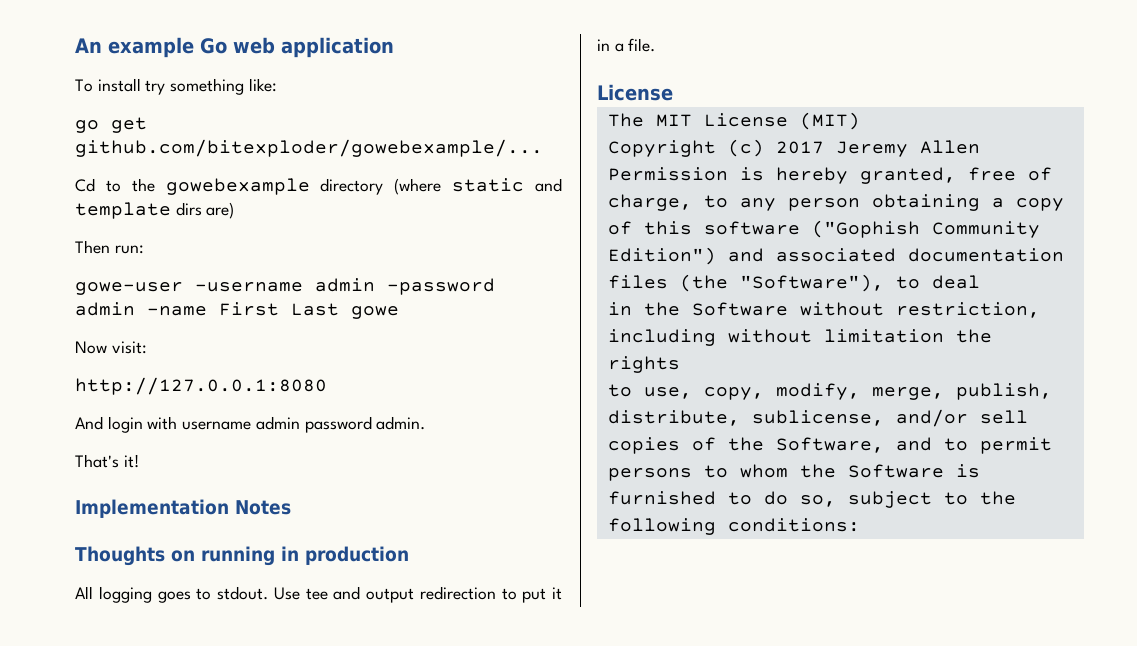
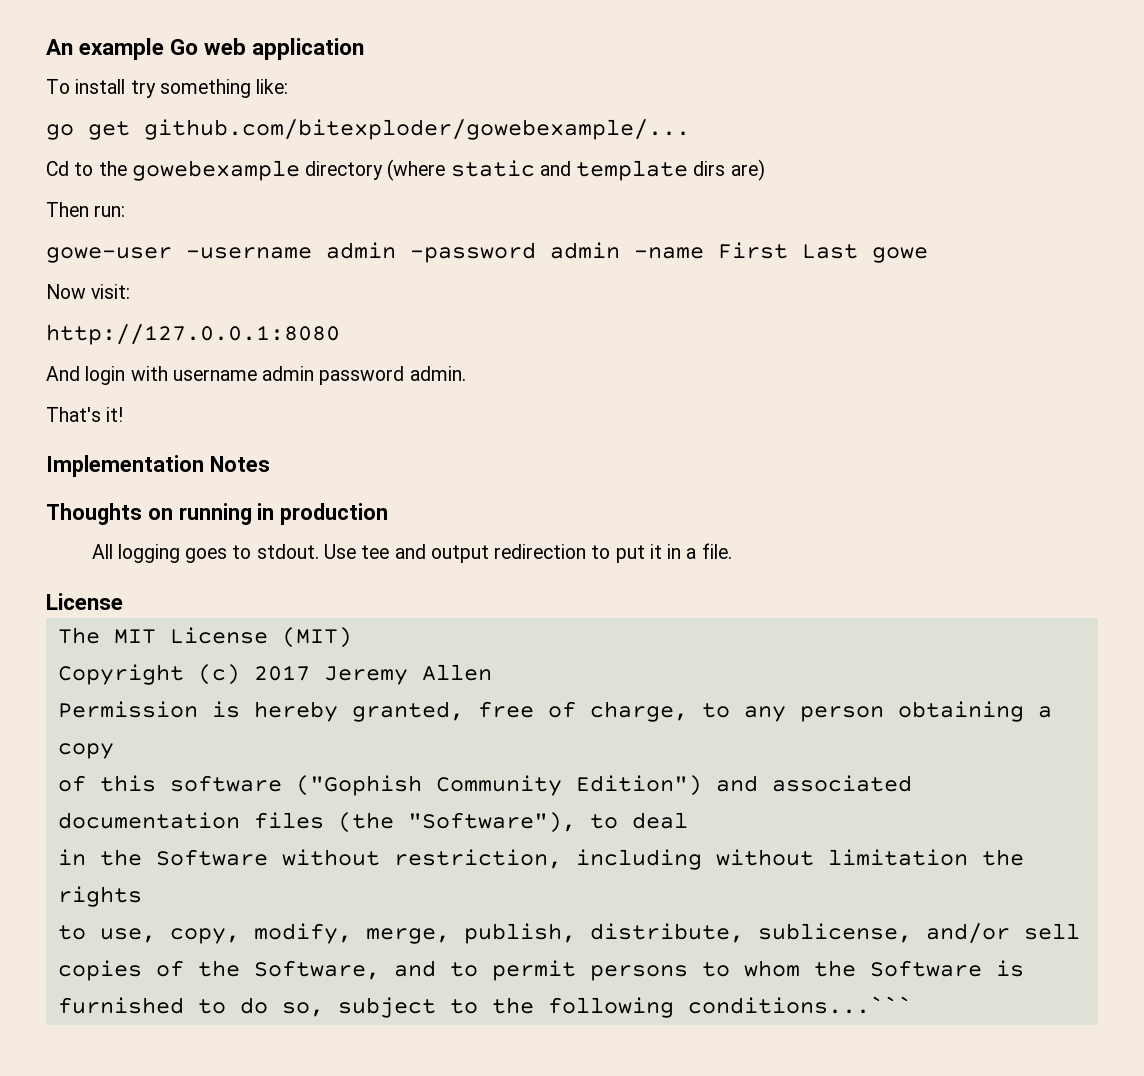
- furnished to do so, subject to the following conditions:
+ furnished to do so, subject to the following conditions...```

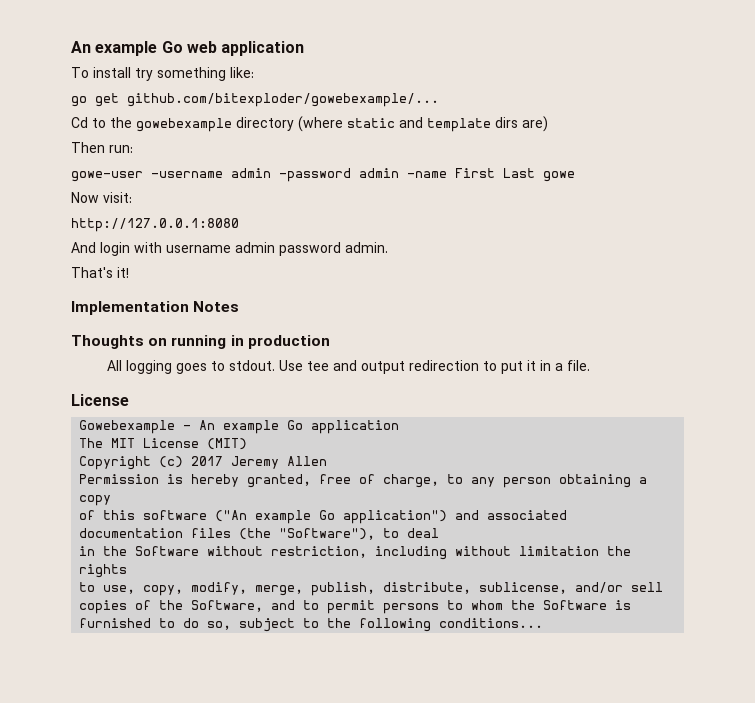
+ Gowebexample - An example Go application
- of this software ("Gophish Community Edition") and associated documentation files (the "Software"), to deal
+ of this software ("An example Go application") and associated documentation files (the "Software"), to deal
- furnished to do so, subject to the following conditions...```
+ furnished to do so, subject to the following conditions...

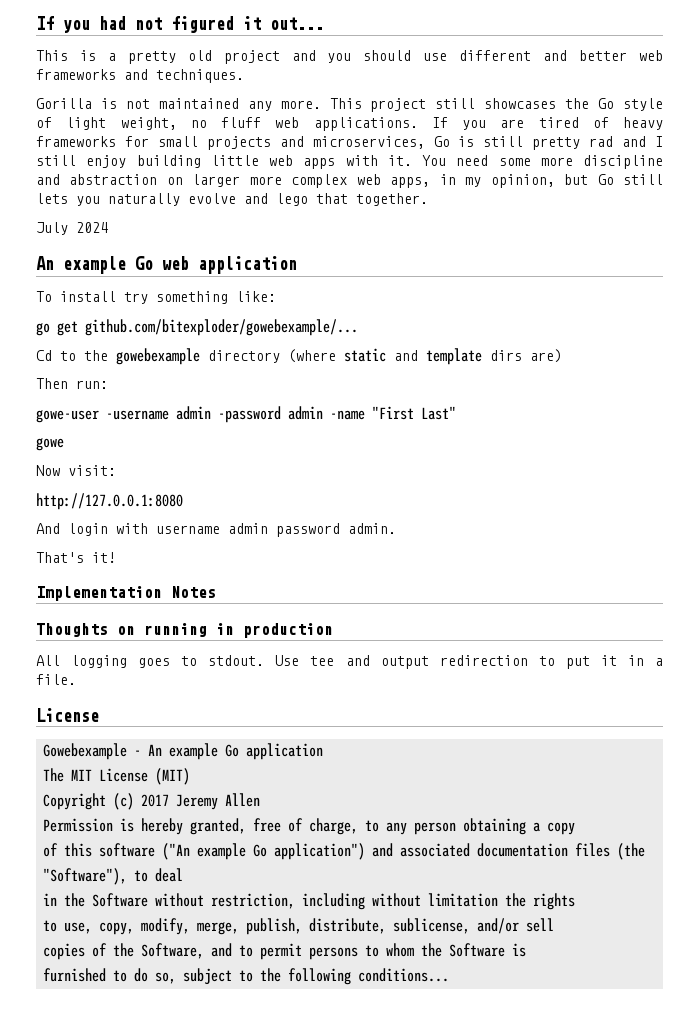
+ If you had not figured it out...
+ This is a pretty old project and you should use different and better web frameworks and techniques.
+ Gorilla is not maintained any more. This project still showcases the Go style of light weight, no fluff web applications. If you are tired of heavy frameworks for small projects and microservices, Go is still pretty rad and I still enjoy building little web apps with it. You need some more discipline and abstraction on larger more complex web apps, in my opinion, but Go still lets you naturally evolve and lego that together.
+ July 2024
- gowe-user -username admin -password admin -name First Last gowe
+ gowe-user -username admin -password admin -name "First Last"
+ gowe

